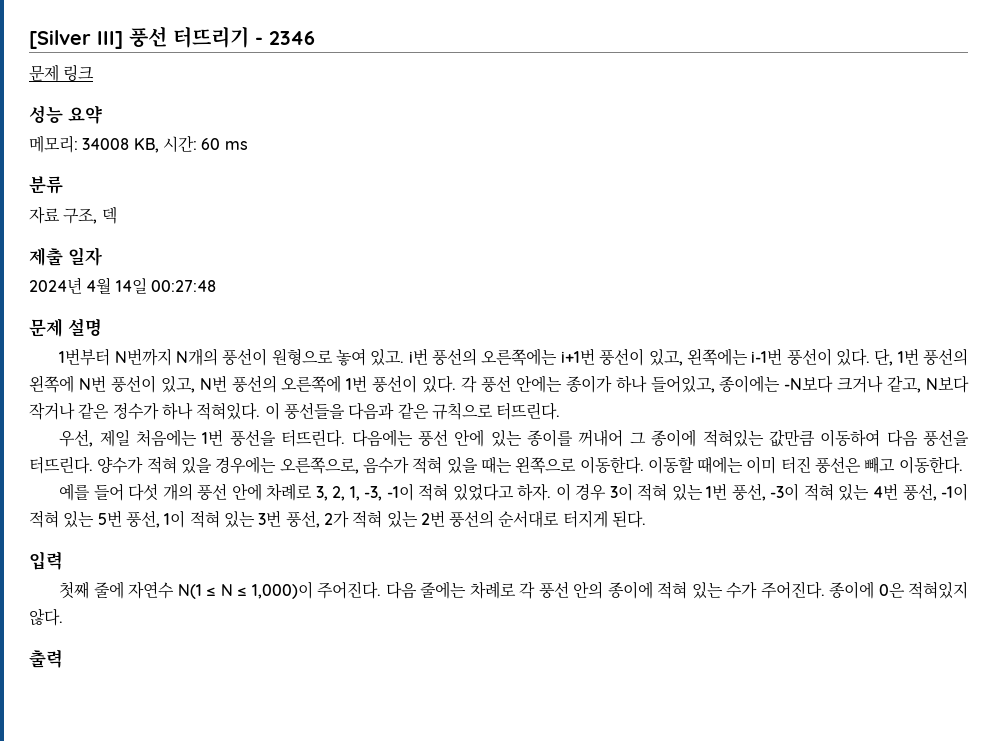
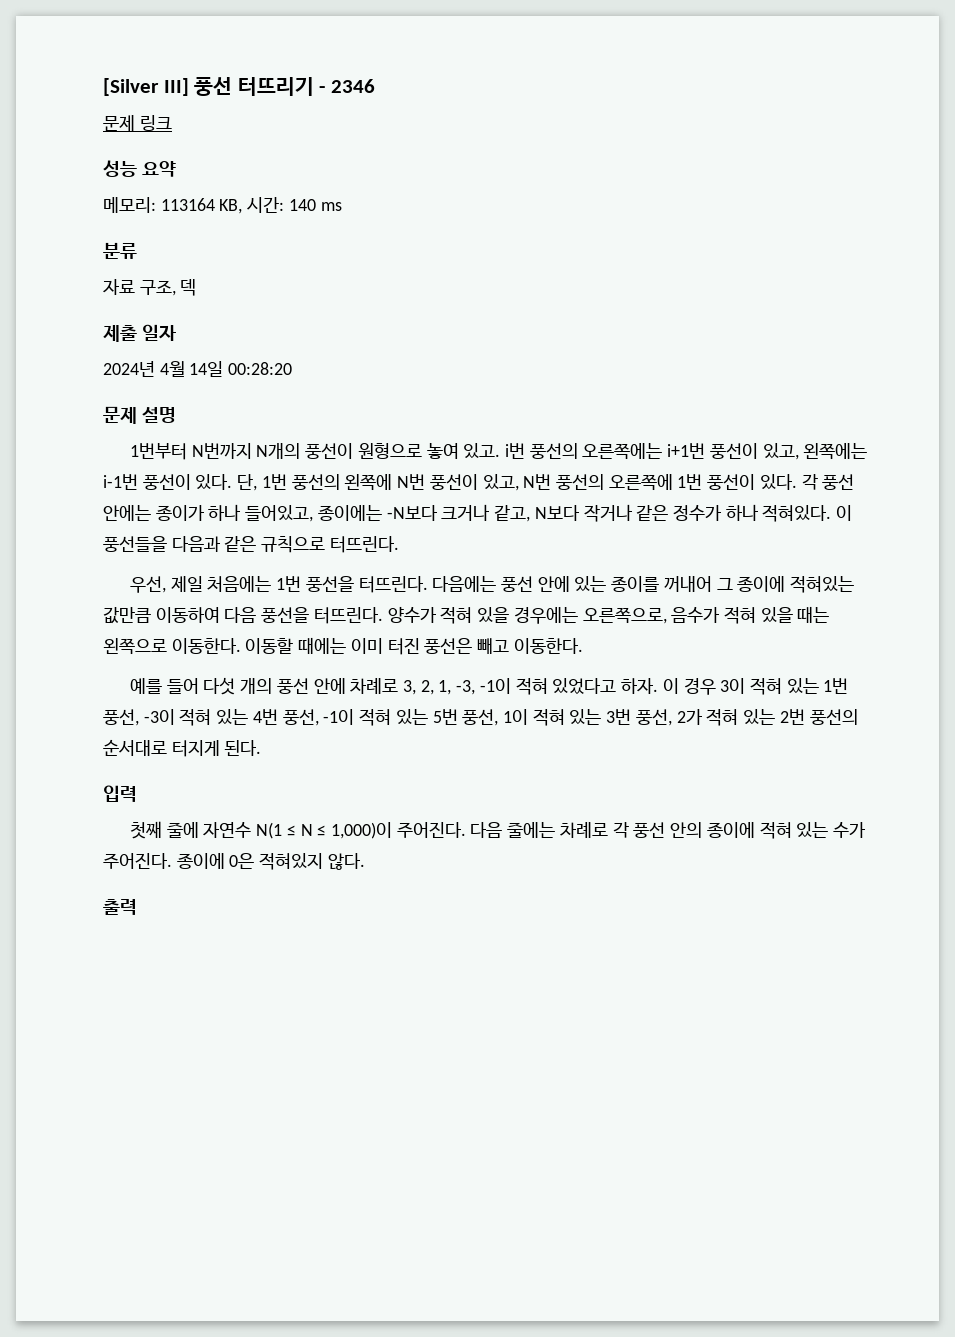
- 메모리: 34008 KB, 시간: 60 ms
+ 메모리: 113164 KB, 시간: 140 ms
- 2024년 4월 14일 00:27:48
+ 2024년 4월 14일 00:28:20

